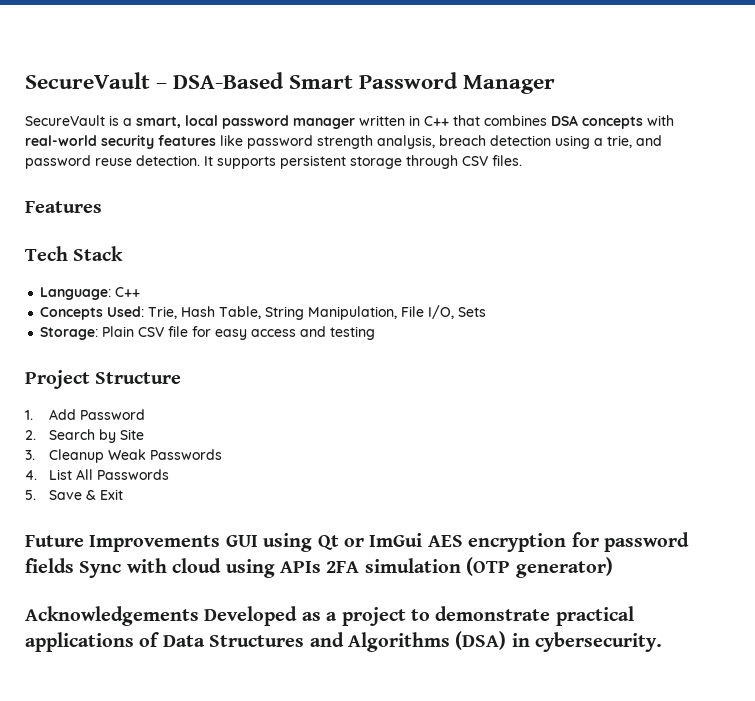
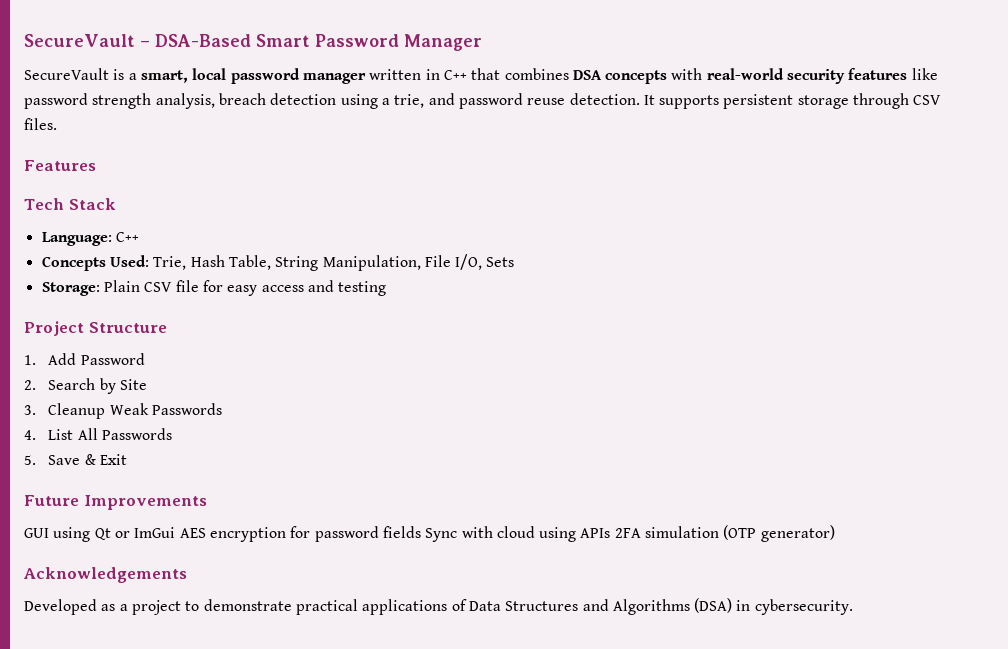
- Future Improvements GUI using Qt or ImGui AES encryption for password fields Sync with cloud using APIs 2FA simulation (OTP generator)
+ Future Improvements
+ GUI using Qt or ImGui AES encryption for password fields Sync with cloud using APIs 2FA simulation (OTP generator)
- Acknowledgements Developed as a project to demonstrate practical applications of Data Structures and Algorithms (DSA) in cybersecurity.
+ Acknowledgements
+ Developed as a project to demonstrate practical applications of Data Structures and Algorithms (DSA) in cybersecurity.

